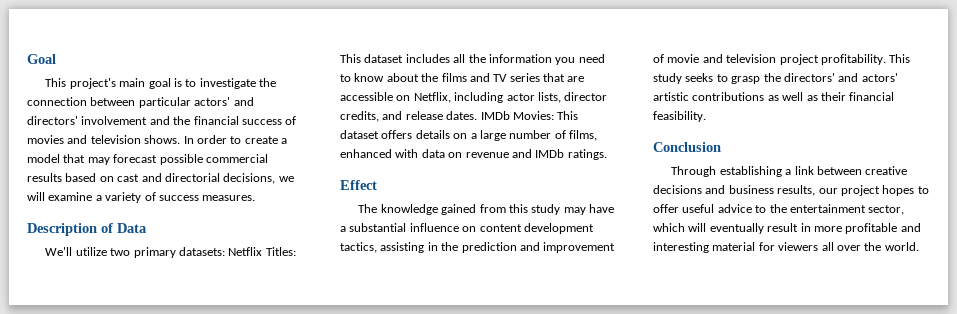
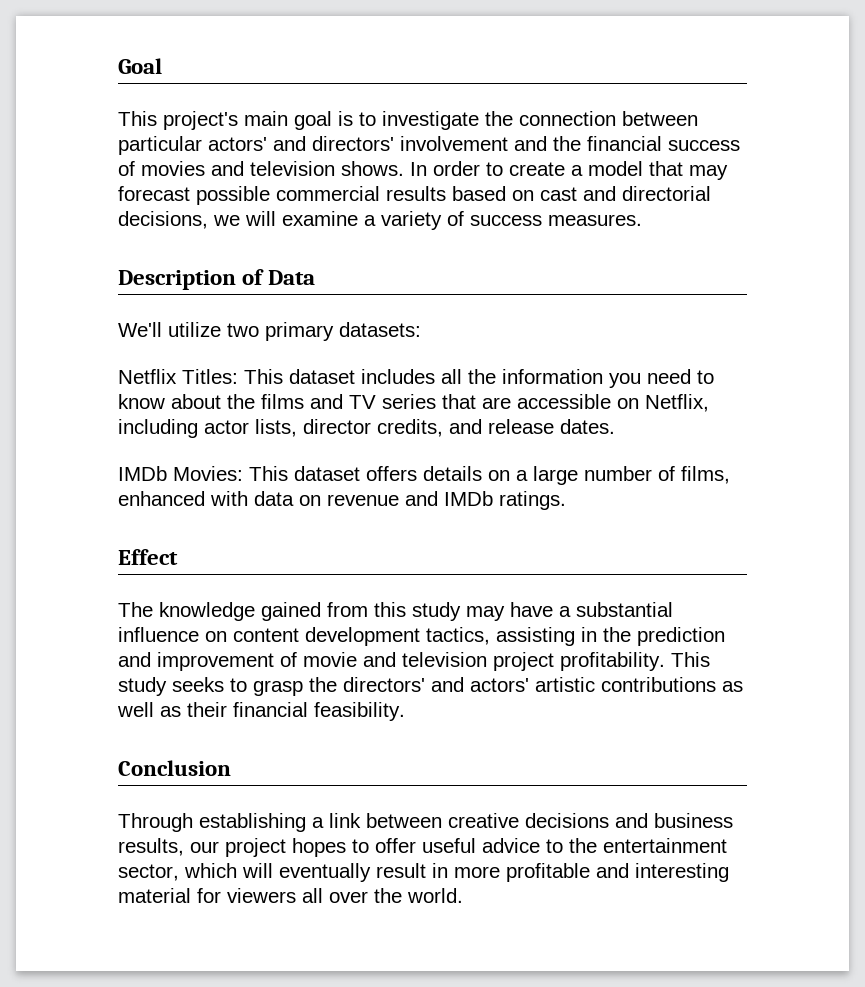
- We'll utilize two primary datasets: Netflix Titles: This dataset includes all the information you need to know about the films and TV series that are accessible on Netflix, including actor lists, director credits, and release dates. IMDb Movies: This dataset offers details on a large number of films, enhanced with data on revenue and IMDb ratings.
+ We'll utilize two primary datasets:
+ Netflix Titles: This dataset includes all the information you need to know about the films and TV series that are accessible on Netflix, including actor lists, director credits, and release dates.
+ IMDb Movies: This dataset offers details on a large number of films, enhanced with data on revenue and IMDb ratings.

